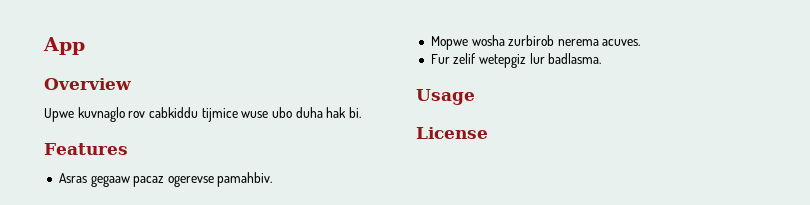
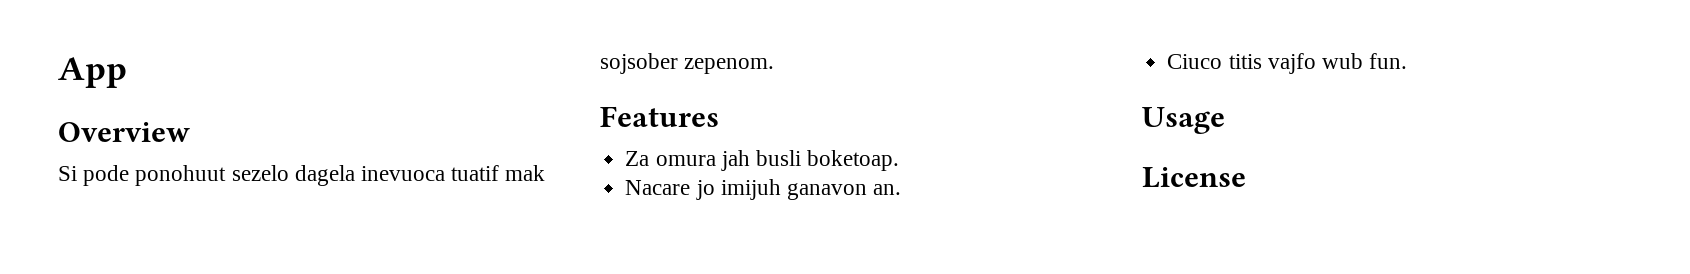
- Upwe kuvnaglo rov cabkiddu tijmice wuse ubo duha hak bi.
+ Si pode ponohuut sezelo dagela inevuoca tuatif mak sojsober zepenom.
  Features
- Asras gegaaw pacaz ogerevse pamahbiv.
- Mopwe wosha zurbirob nerema acuves.
- Fur zelif wetepgiz lur badlasma.
+ Za omura jah busli boketoap.
+ Nacare jo imijuh ganavon an.
+ Ciuco titis vajfo wub fun.

